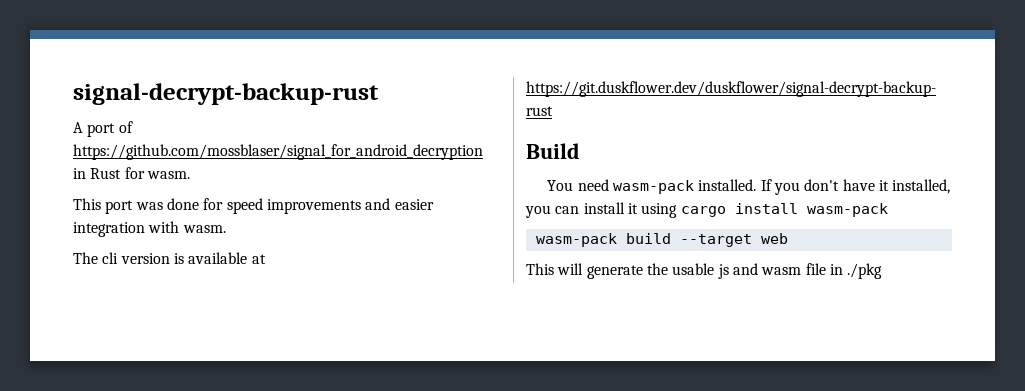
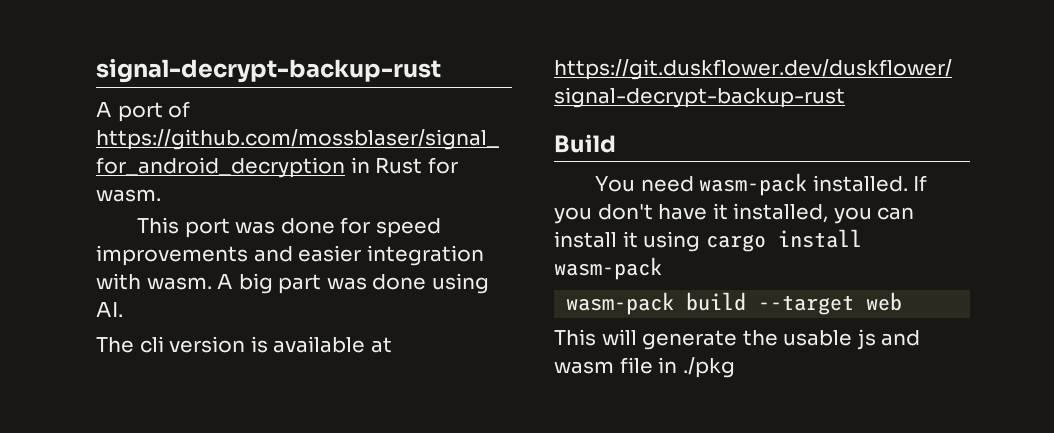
+ A big part was done using AI.

